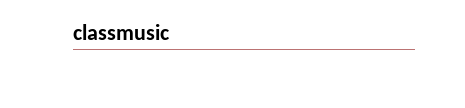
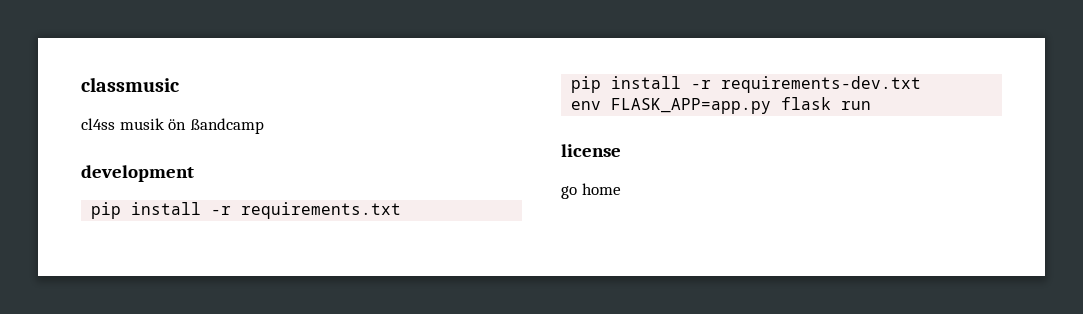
+ cl4ss musik ön ßandcamp
+ development
+ pip install -r requirements.txt
+ pip install -r requirements-dev.txt
+ env FLASK_APP=app.py flask run
+ license
+ go home

